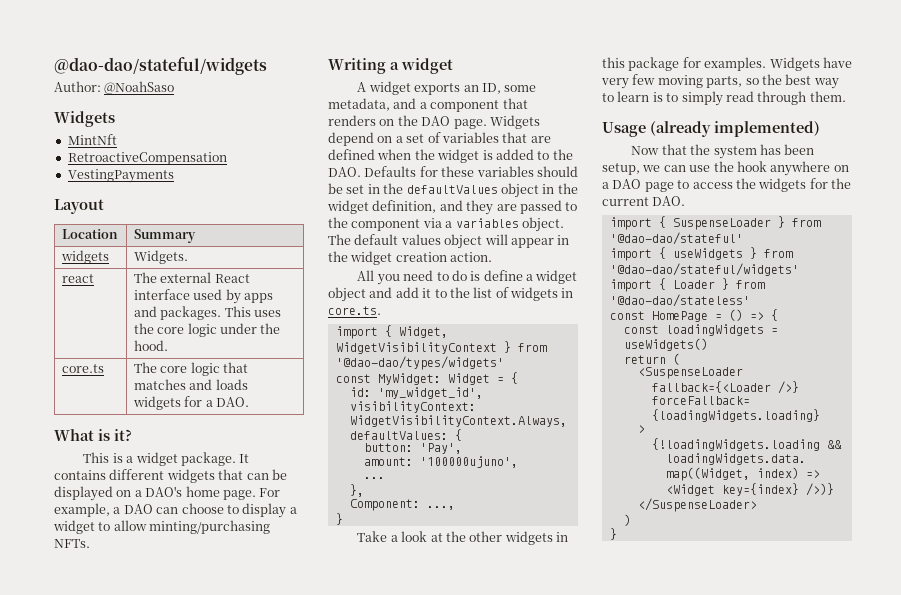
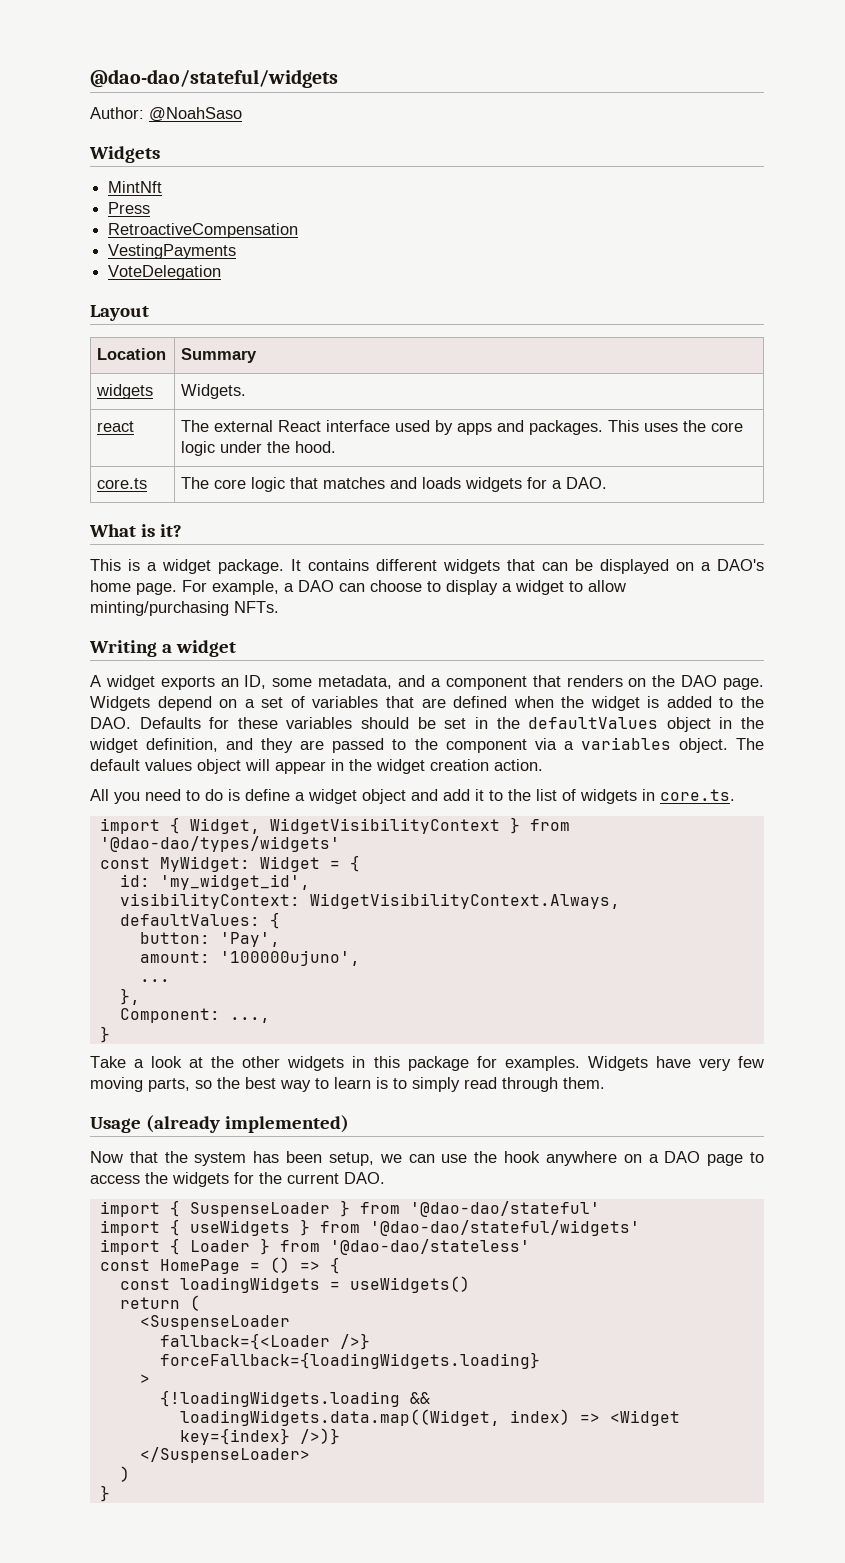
+ Press
+ VoteDelegation

